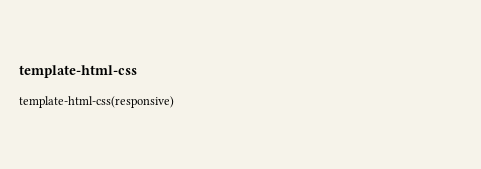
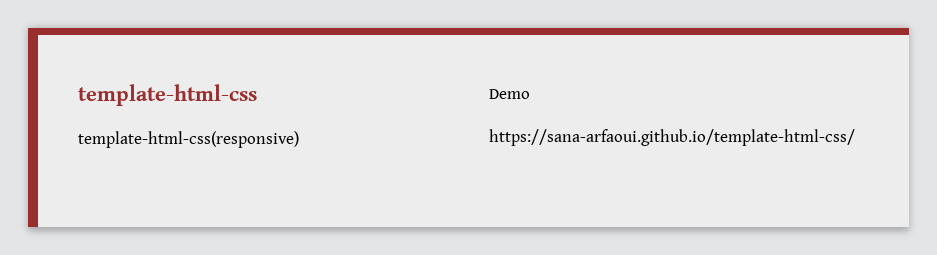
+ Demo
+ https://sana-arfaoui.github.io/template-html-css/

